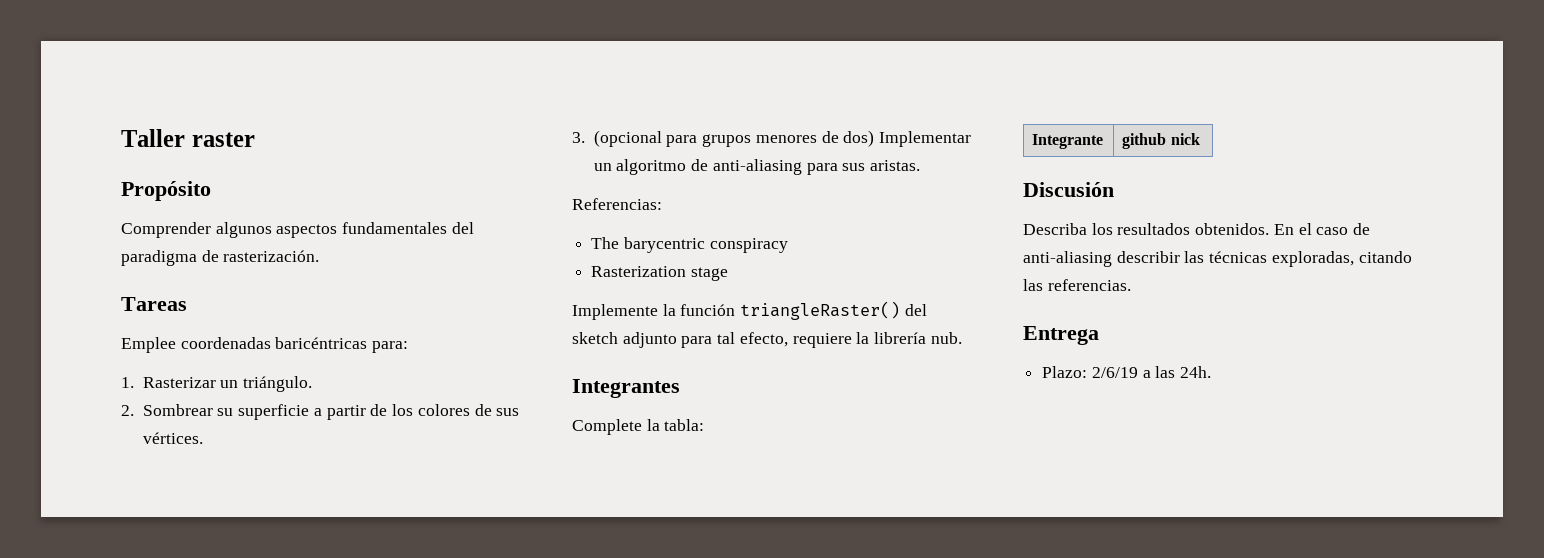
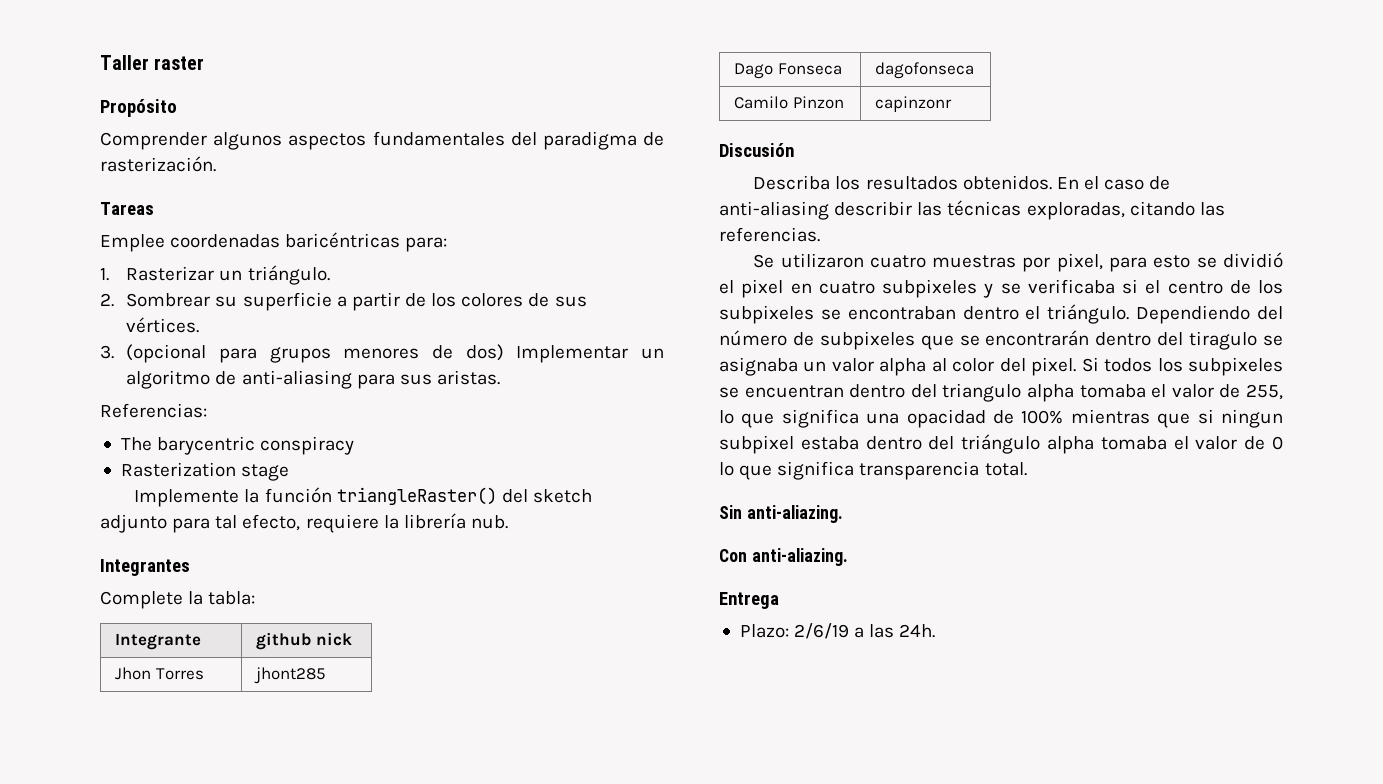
+ Jhon Torres | jhont285
+ Dago Fonseca | dagofonseca
+ Camilo Pinzon | capinzonr
+ Se utilizaron cuatro muestras por pixel, para esto se dividió el pixel en cuatro subpixeles y se verificaba si el centro de los subpixeles se encontraban dentro el triángulo. Dependiendo del número de subpixeles que se encontrarán dentro del tiragulo se asignaba un valor alpha al color del pixel. Si todos los subpixeles se encuentran dentro del triangulo alpha tomaba el valor de 255, lo que significa una opacidad de 100% mientras que si ningun subpixel estaba dentro del triángulo alpha tomaba el valor de 0 lo que significa transparencia total.
+ Sin anti-aliazing.
+ Con anti-aliazing.

